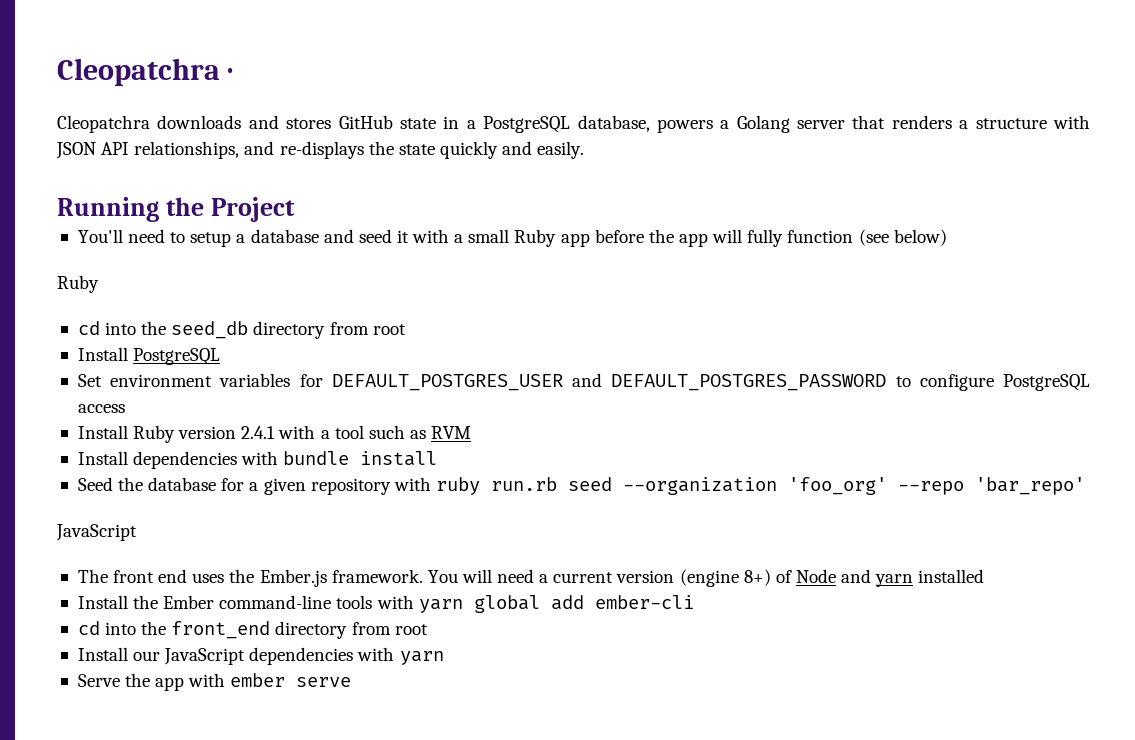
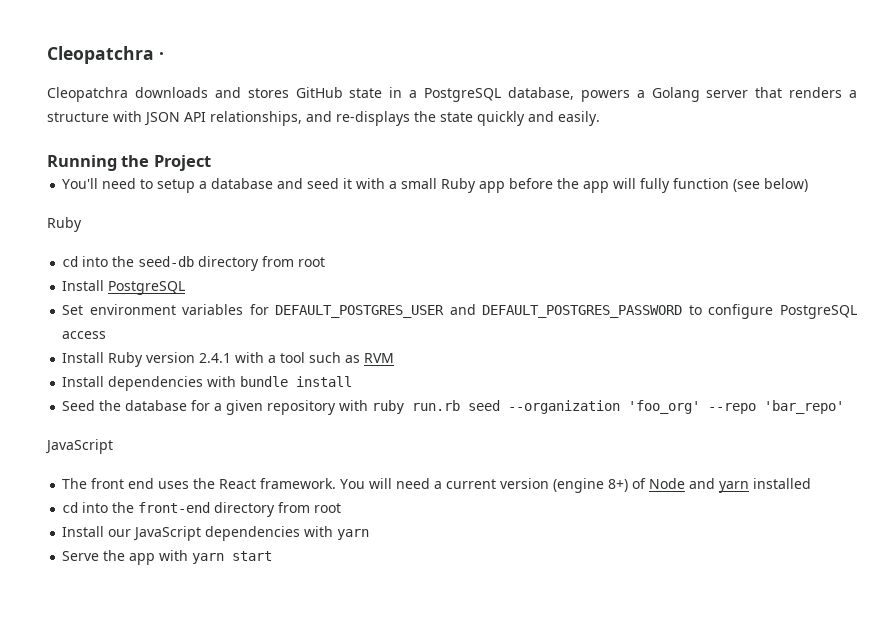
- cd into the seed_db directory from root
+ cd into the seed-db directory from root
- The front end uses the Ember.js framework.
+ The front end uses the React framework.
- Install the Ember command-line tools with yarn global add ember-cli
- cd into the front_end directory from root
+ cd into the front-end directory from root
- Serve the app with ember serve
+ Serve the app with yarn start

